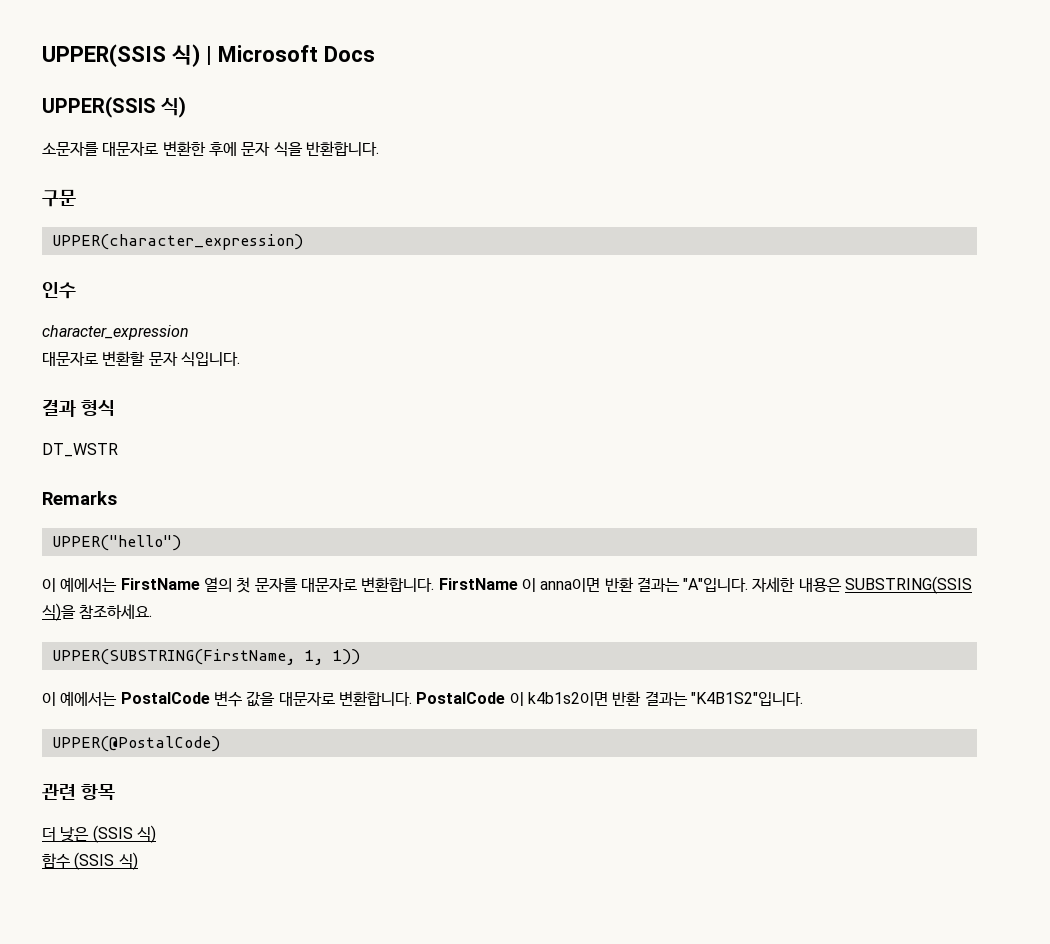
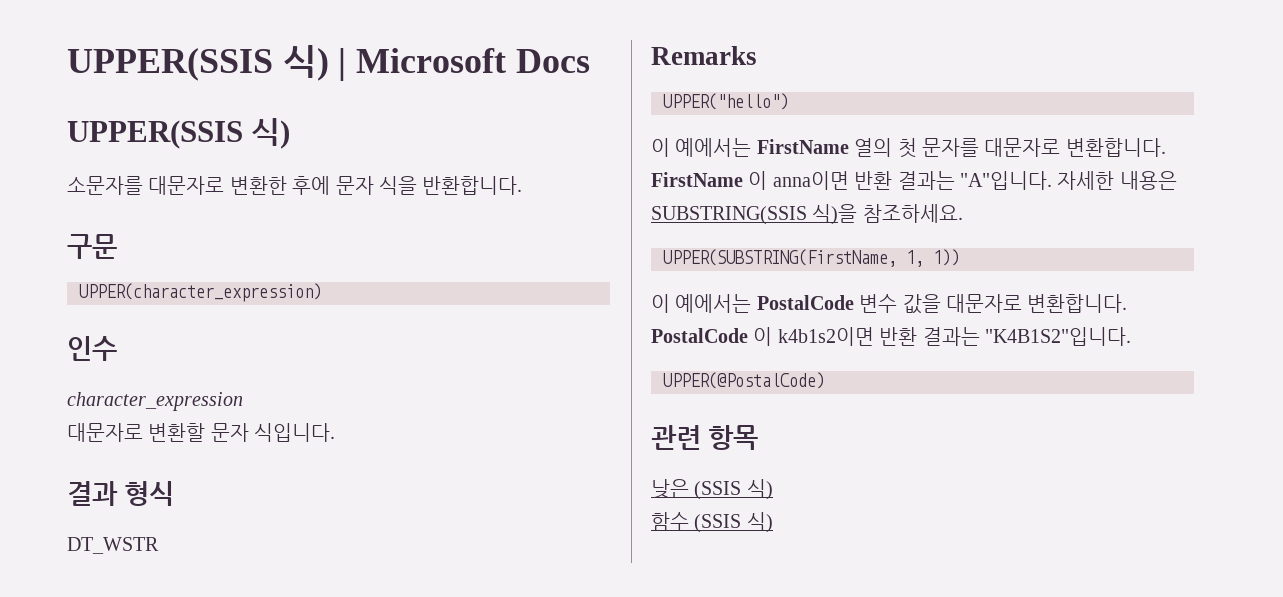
- 더 낮은 (SSIS 식)
+ 낮은 (SSIS 식)

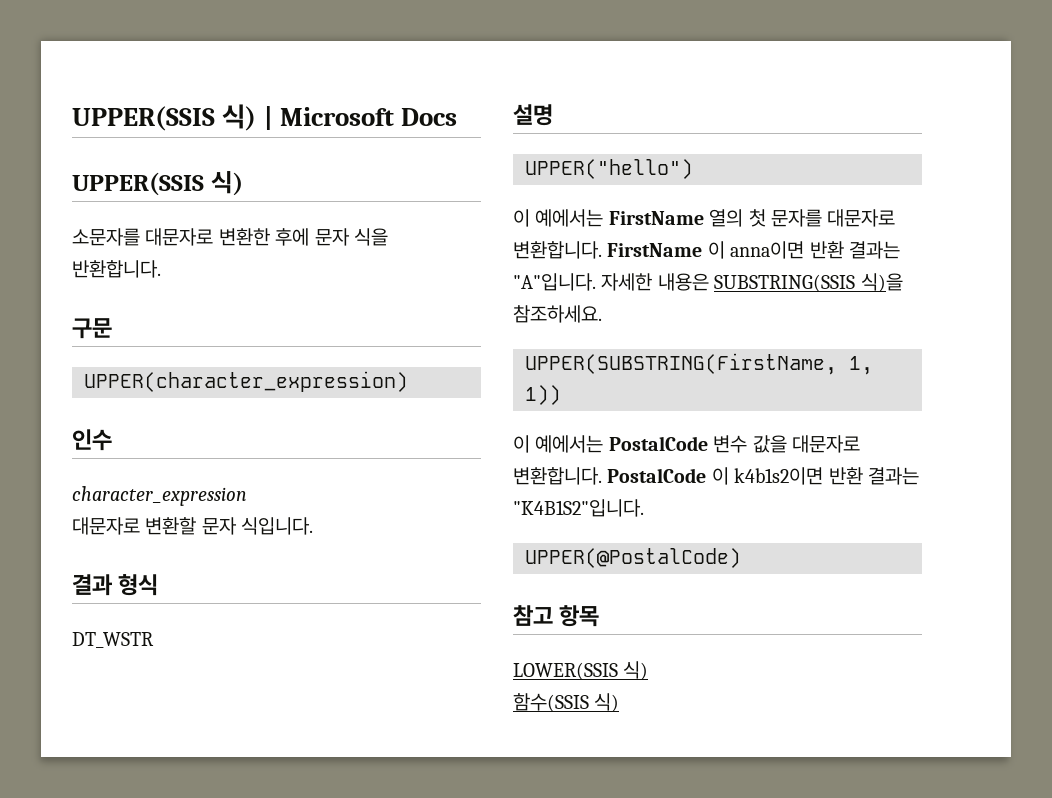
- Remarks
+ 설명
- 관련 항목
+ 참고 항목
- 낮은 (SSIS 식)
- 함수 (SSIS 식)
+ LOWER(SSIS 식)
+ 함수(SSIS 식)

